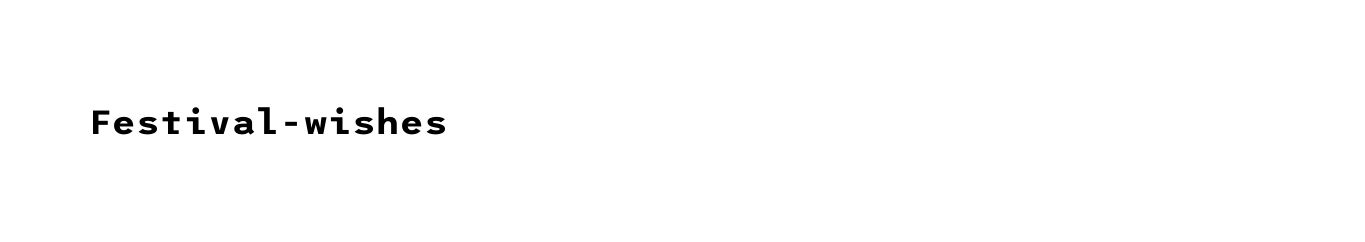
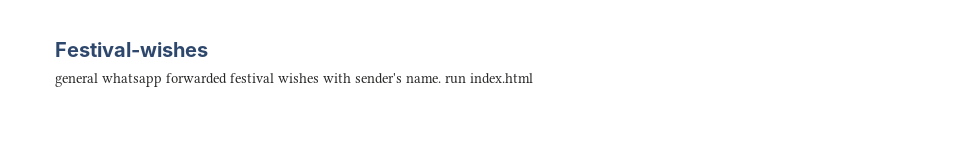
+ general whatsapp forwarded festival wishes with sender's name. run index.html

